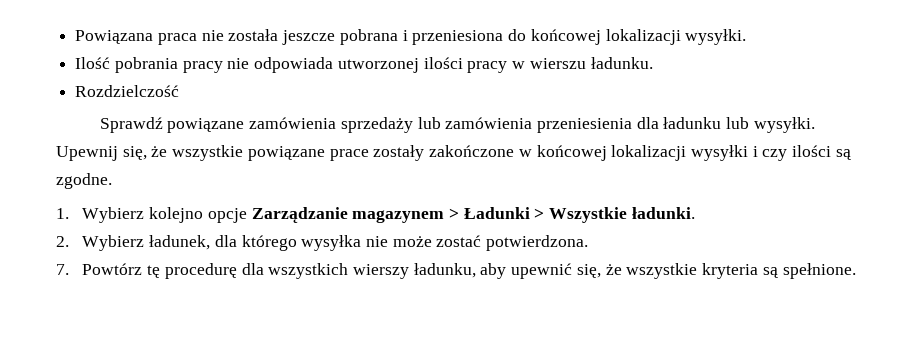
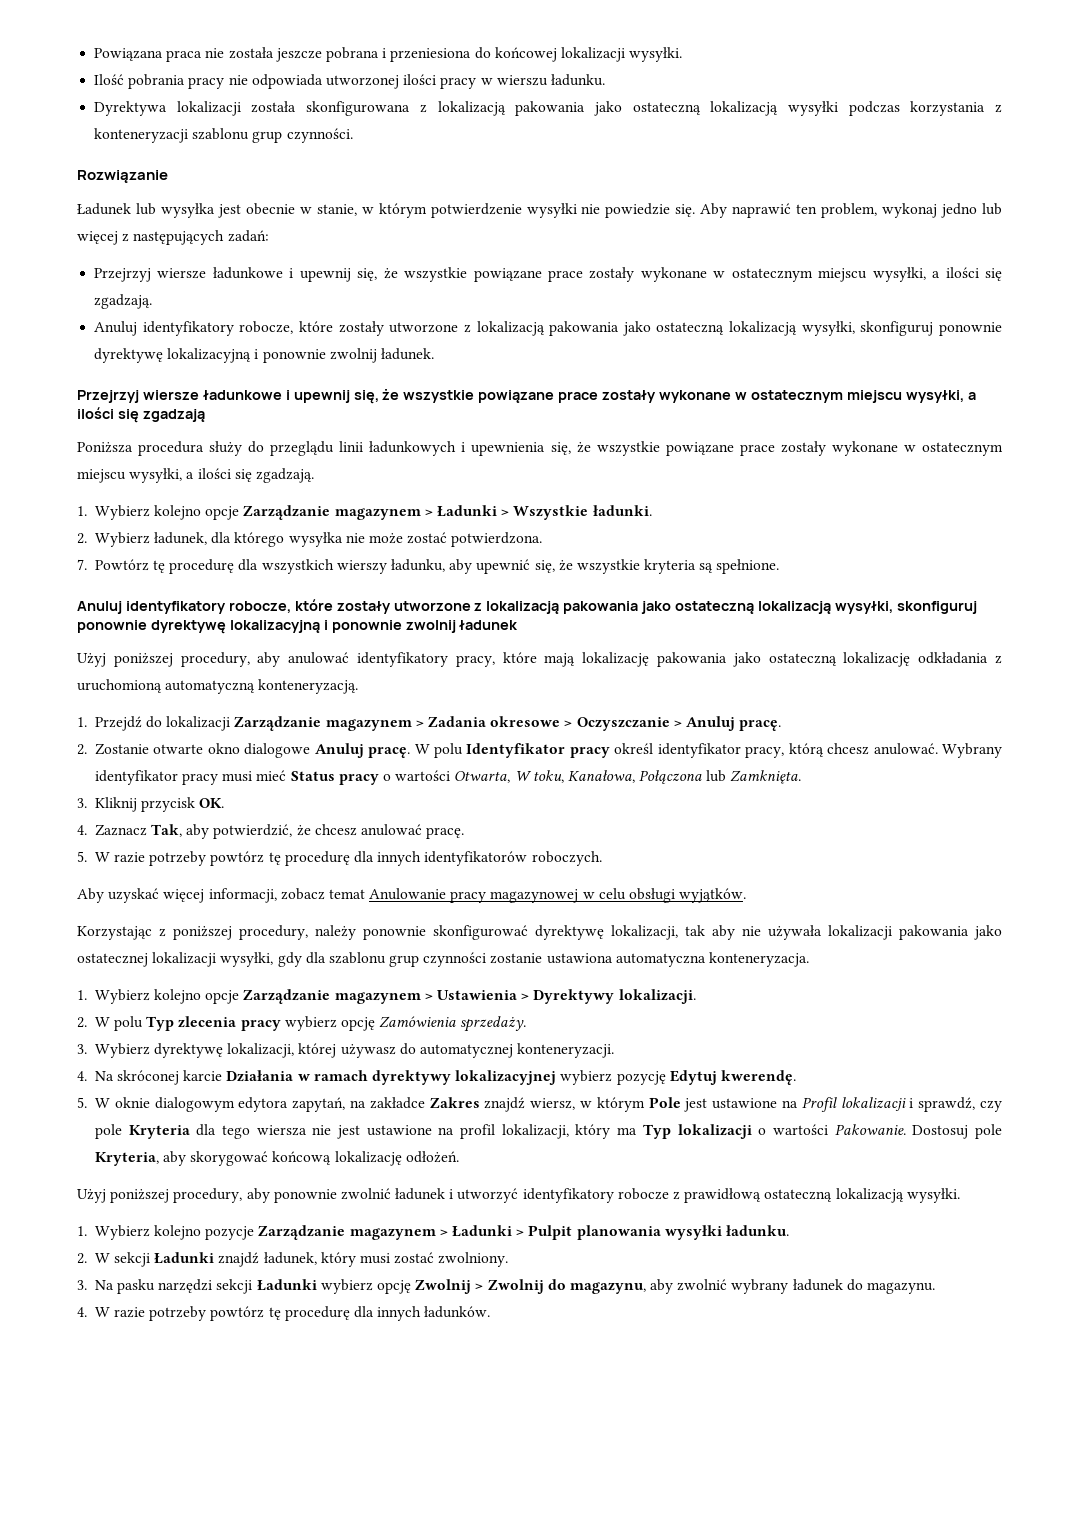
- Rozdzielczość
- Sprawdź powiązane zamówienia sprzedaży lub zamówienia przeniesienia dla ładunku lub wysyłki. Upewnij się, że wszystkie powiązane prace zostały zakończone w końcowej lokalizacji wysyłki i czy ilości są zgodne.
+ Dyrektywa lokalizacji została skonfigurowana z lokalizacją pakowania jako ostateczną lokalizacją wysyłki podczas korzystania z konteneryzacji szablonu grup czynności.
+ Rozwiązanie
+ Ładunek lub wysyłka jest obecnie w stanie, w którym potwierdzenie wysyłki nie powiedzie się. Aby naprawić ten problem, wykonaj jedno lub więcej z następujących zadań:
+ Przejrzyj wiersze ładunkowe i upewnij się, że wszystkie powiązane prace zostały wykonane w ostatecznym miejscu wysyłki, a ilości się zgadzają.
+ Anuluj identyfikatory robocze, które zostały utworzone z lokalizacją pakowania jako ostateczną lokalizacją wysyłki, skonfiguruj ponownie dyrektywę lokalizacyjną i ponownie zwolnij ładunek.
+ Przejrzyj wiersze ładunkowe i upewnij się, że wszystkie powiązane prace zostały wykonane w ostatecznym miejscu wysyłki, a ilości się zgadzają
+ Poniższa procedura służy do przeglądu linii ładunkowych i upewnienia się, że wszystkie powiązane prace zostały wykonane w ostatecznym miejscu wysyłki, a ilości się zgadzają.
+ Anuluj identyfikatory robocze, które zostały utworzone z lokalizacją pakowania jako ostateczną lokalizacją wysyłki, skonfiguruj ponownie dyrektywę lokalizacyjną i ponownie zwolnij ładunek
+ Użyj poniższej procedury, aby anulować identyfikatory pracy, które mają lokalizację pakowania jako ostateczną lokalizację odkładania z uruchomioną automatyczną konteneryzacją.
+ 1. Przejdź do lokalizacji Zarządzanie magazynem > Zadania okresowe > Oczyszczanie > Anuluj pracę.
+ 2. Zostanie otwarte okno dialogowe Anuluj pracę. W polu Identyfikator pracy określ identyfikator pracy, którą chcesz anulować. Wybrany identyfikator pracy musi mieć Status pracy o wartości Otwarta, W toku, Kanałowa, Połączona lub Zamknięta.
+ 3. Kliknij przycisk OK.
+ 4. Zaznacz Tak, aby potwierdzić, że chcesz anulować pracę.
+ 5. W razie potrzeby powtórz tę procedurę dla innych identyfikatorów roboczych.
+ Aby uzyskać więcej informacji, zobacz temat Anulowanie pracy magazynowej w celu obsługi wyjątków.
+ Korzystając z poniższej procedury, należy ponownie skonfigurować dyrektywę lokalizacji, tak aby nie używała lokalizacji pakowania jako ostatecznej lokalizacji wysyłki, gdy dla szablonu grup czynności zostanie ustawiona automatyczna konteneryzacja.
+ 1. Wybierz kolejno opcje Zarządzanie magazynem > Ustawienia > Dyrektywy lokalizacji.
+ 2. W polu Typ zlecenia pracy wybierz opcję Zamówienia sprzedaży.
+ 3. Wybierz dyrektywę lokalizacji, której używasz do automatycznej konteneryzacji.
+ 4. Na skróconej karcie Działania w ramach dyrektywy lokalizacyjnej wybierz pozycję Edytuj kwerendę.
+ 5. W oknie dialogowym edytora zapytań, na zakładce Zakres znajdź wiersz, w którym Pole jest ustawione na Profil lokalizacji i sprawdź, czy pole Kryteria dla tego wiersza nie jest ustawione na profil lokalizacji, który ma Typ lokalizacji o wartości Pakowanie. Dostosuj pole Kryteria, aby skorygować końcową lokalizację odłożeń.
+ Użyj poniższej procedury, aby ponownie zwolnić ładunek i utworzyć identyfikatory robocze z prawidłową ostateczną lokalizacją wysyłki.
+ 1. Wybierz kolejno pozycje Zarządzanie magazynem > Ładunki > Pulpit planowania wysyłki ładunku.
+ 2. W sekcji Ładunki znajdź ładunek, który musi zostać zwolniony.
+ 3. Na pasku narzędzi sekcji Ładunki wybierz opcję Zwolnij > Zwolnij do magazynu, aby zwolnić wybrany ładunek do magazynu.
+ 4. W razie potrzeby powtórz tę procedurę dla innych ładunków.

